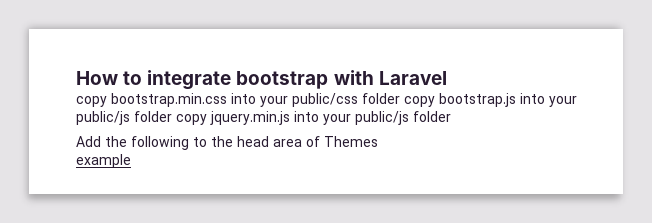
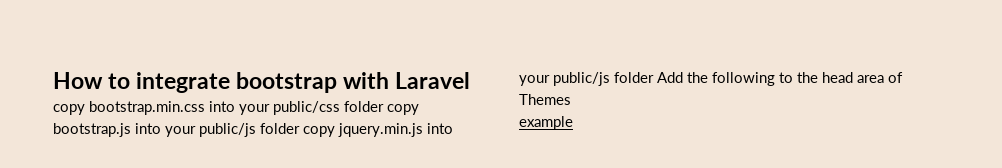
- copy bootstrap.min.css into your public/css folder copy bootstrap.js into your public/js folder copy jquery.min.js into your public/js folder
- Add the following to the head area of Themes
+ copy bootstrap.min.css into your public/css folder copy bootstrap.js into your public/js folder copy jquery.min.js into your public/js folder Add the following to the head area of Themes

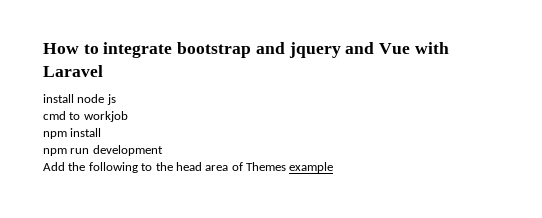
- How to integrate bootstrap with Laravel
- copy bootstrap.min.css into your public/css folder copy bootstrap.js into your public/js folder copy jquery.min.js into your public/js folder Add the following to the head area of Themes
- example
+ How to integrate bootstrap and jquery and Vue with Laravel
+ install node js
+ cmd to workjob
+ npm install
+ npm run development
+ Add the following to the head area of Themes example

